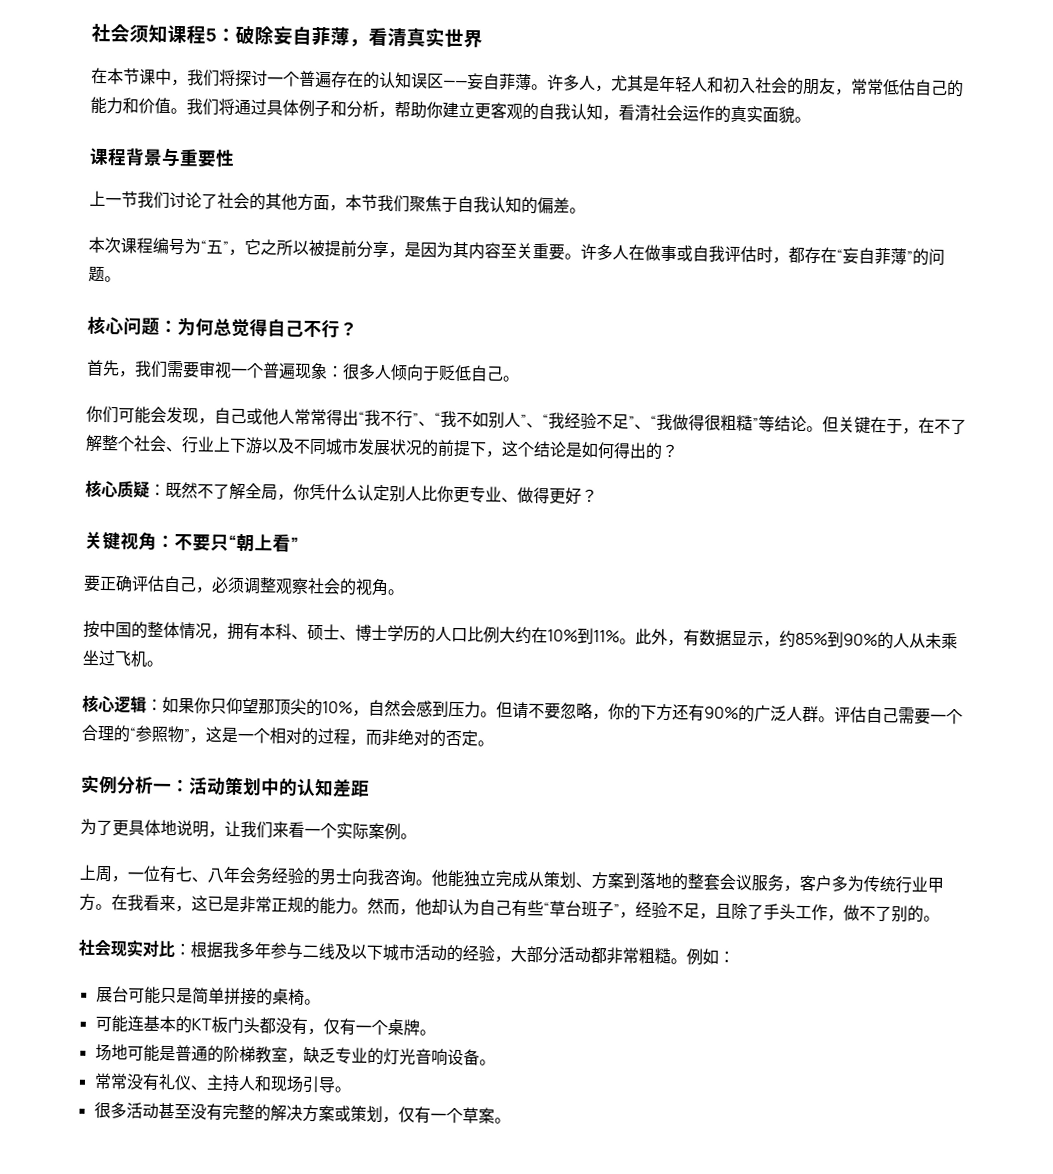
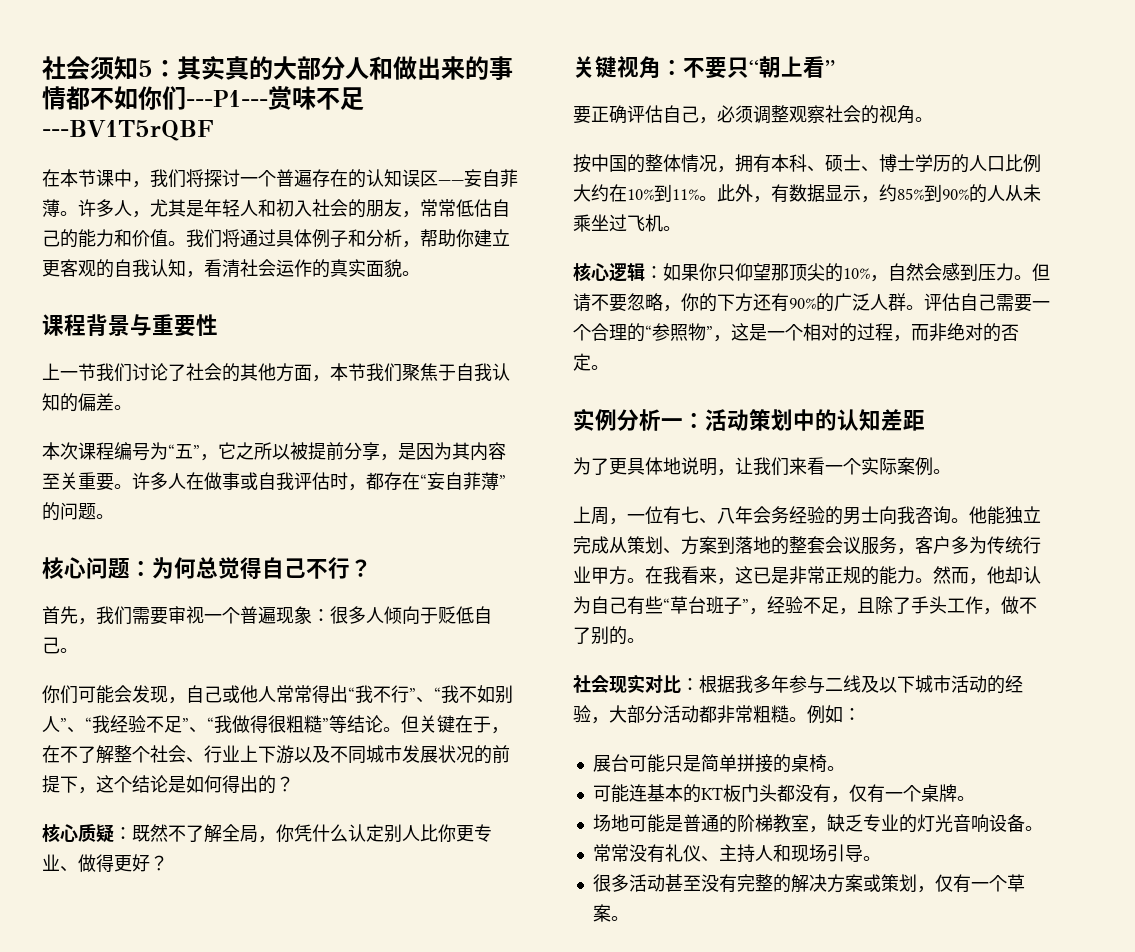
- 社会须知课程5：破除妄自菲薄，看清真实世界
+ 社会须知5：其实真的大部分人和做出来的事情都不如你们---P1---赏味不足---BV1T5rQBF

